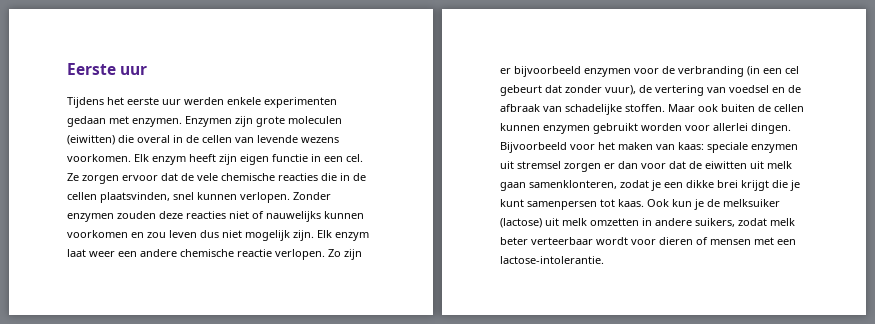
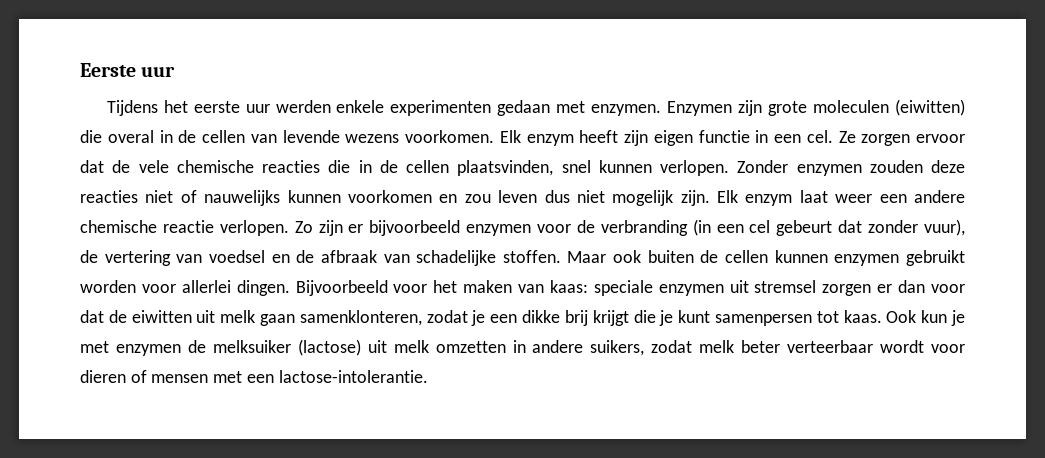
- Bijvoorbeeld voor het maken van kaas: speciale enzymen uit stremsel zorgen er dan voor dat de eiwitten uit melk gaan samenklonteren, zodat je een dikke brei krijgt die je kunt samenpersen tot kaas.
+ Bijvoorbeeld voor het maken van kaas: speciale enzymen uit stremsel zorgen er dan voor dat de eiwitten uit melk gaan samenklonteren, zodat je een dikke brij krijgt die je kunt samenpersen tot kaas.
- Ook kun je de melksuiker (lactose) uit melk omzetten in andere suikers, zodat melk beter verteerbaar wordt voor dieren of mensen met een lactose-intolerantie.
+ Ook kun je met enzymen de melksuiker (lactose) uit melk omzetten in andere suikers, zodat melk beter verteerbaar wordt voor dieren of mensen met een lactose-intolerantie.

